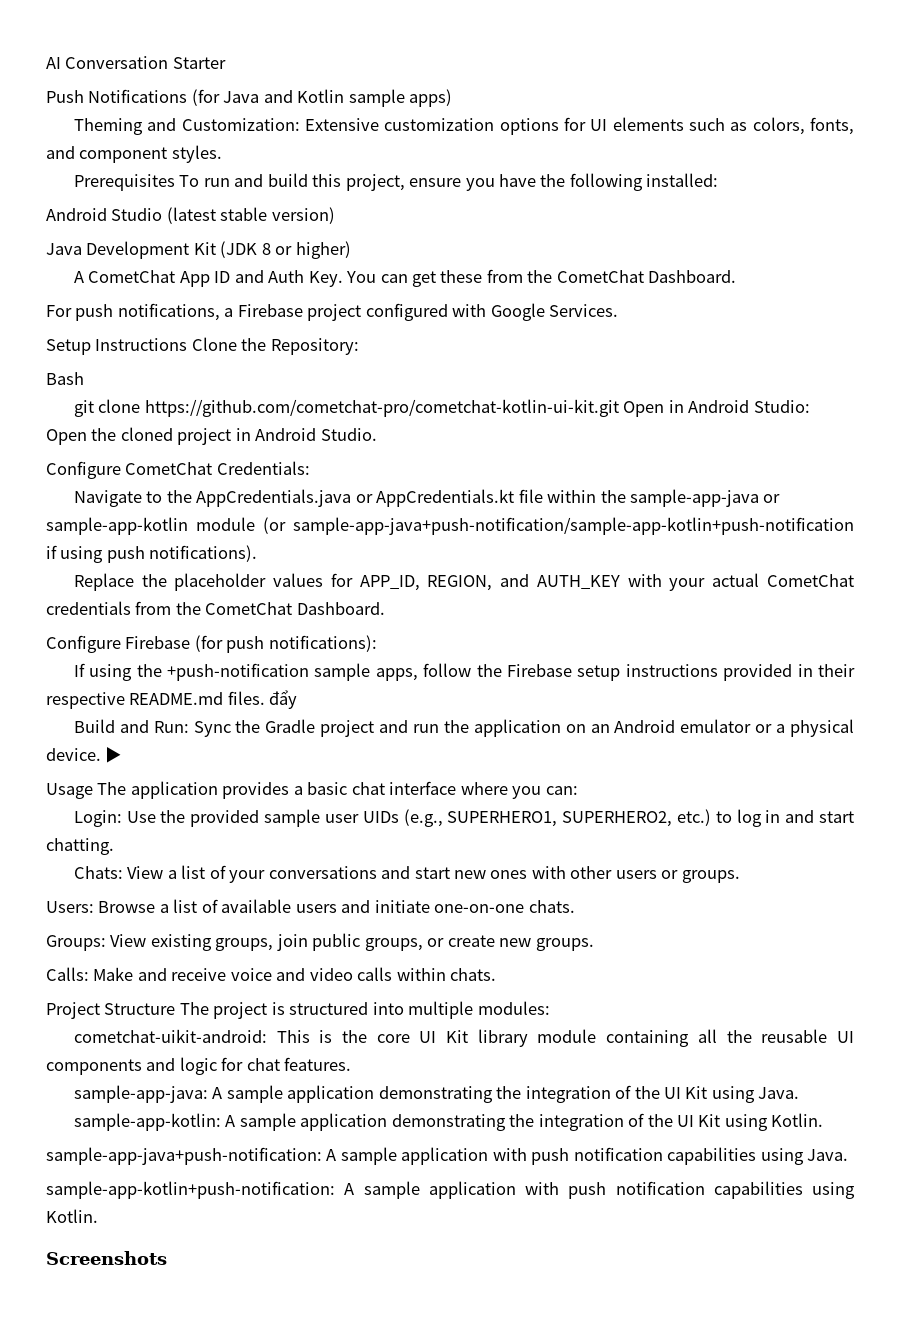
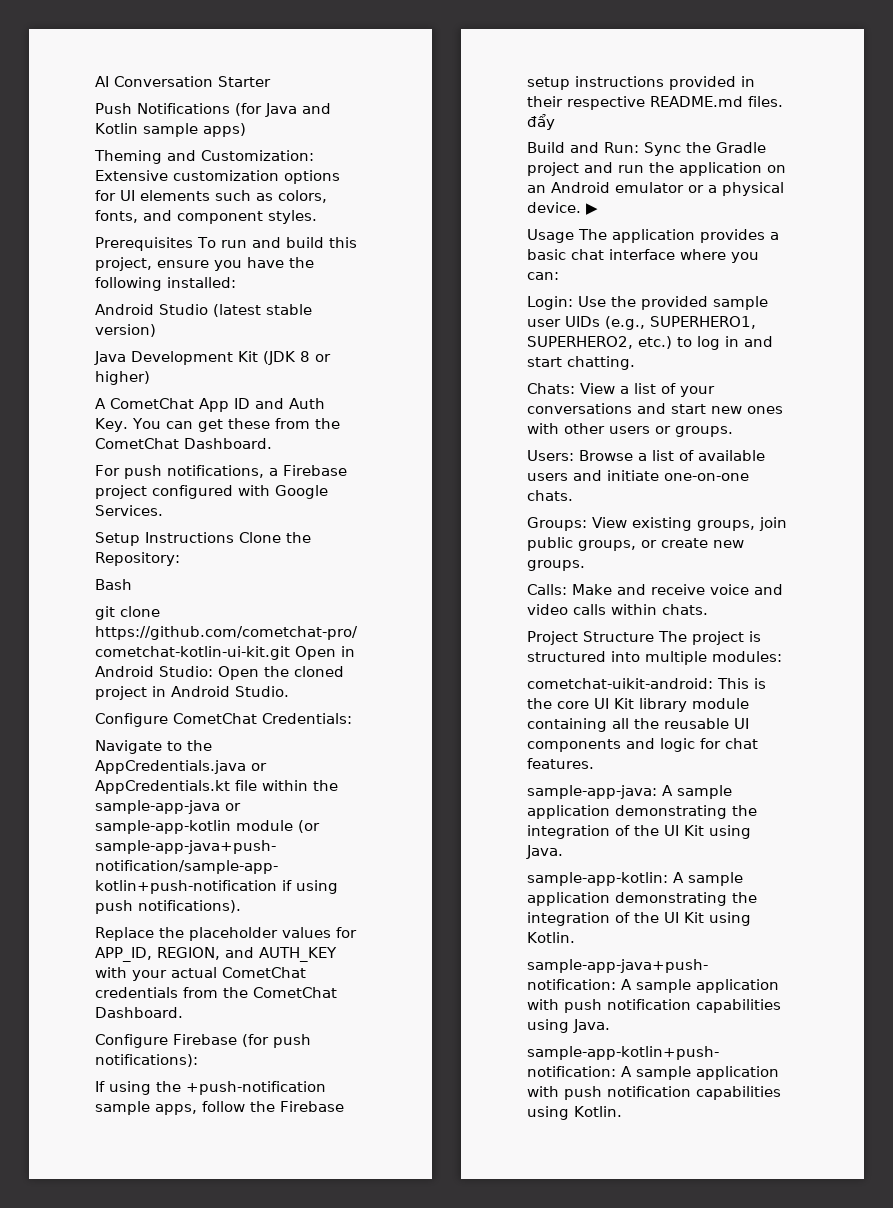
- Screenshots

